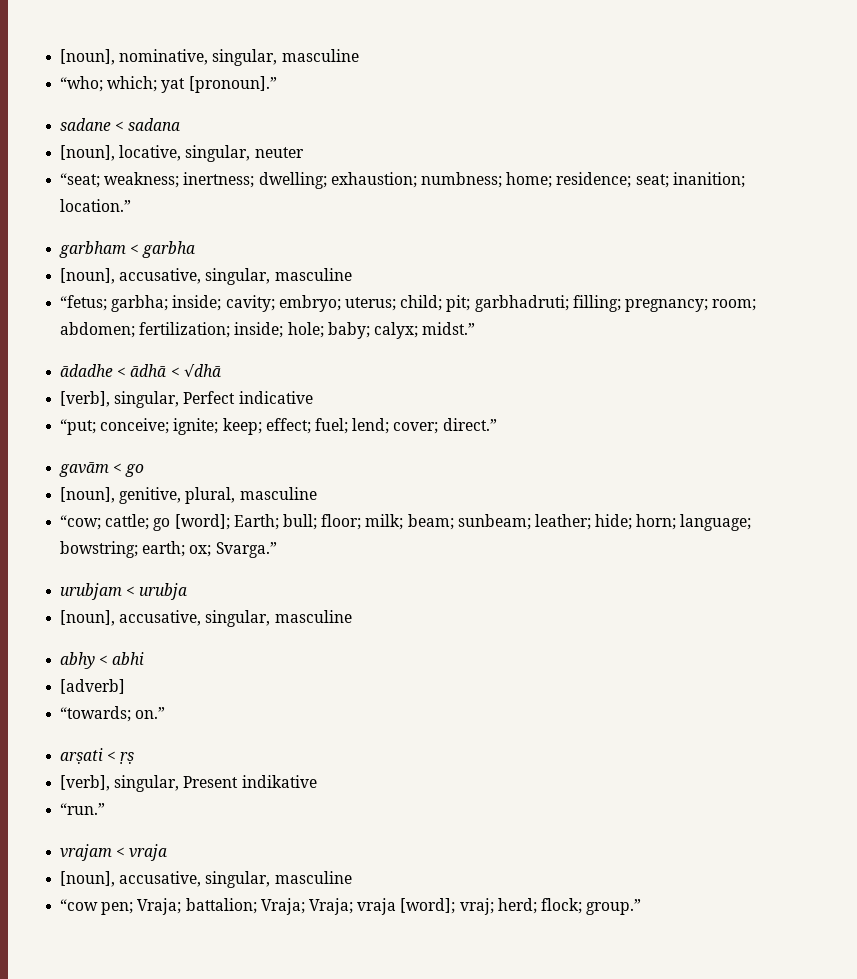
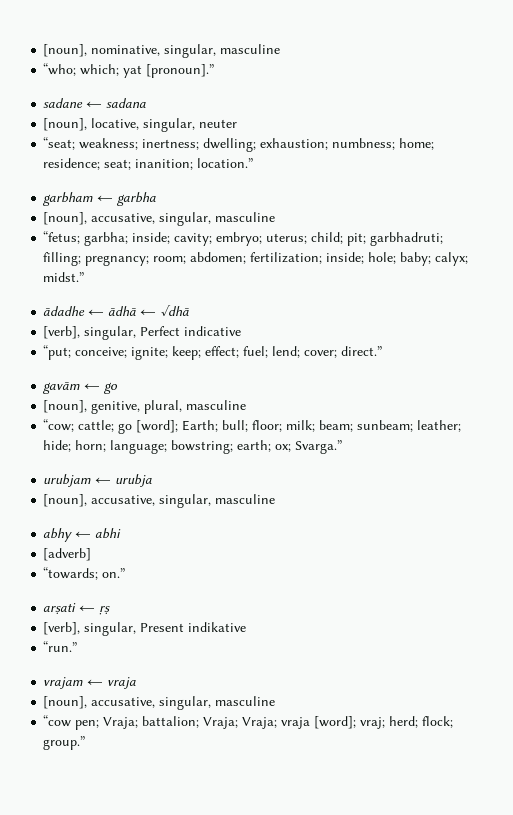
- sadane < sadana
+ sadane ← sadana
- garbham < garbha
+ garbham ← garbha
- ādadhe < ādhā < √dhā
+ ādadhe ← ādhā ← √dhā
- gavām < go
+ gavām ← go
- urubjam < urubja
+ urubjam ← urubja
- abhy < abhi
+ abhy ← abhi
- arṣati < ṛṣ
+ arṣati ← ṛṣ
- vrajam < vraja
+ vrajam ← vraja

